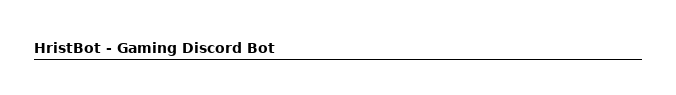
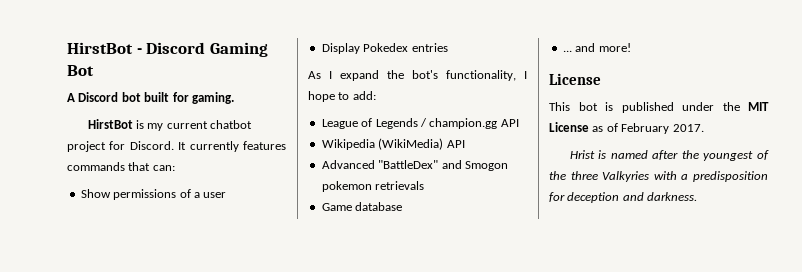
- HristBot - Gaming Discord Bot
+ HirstBot - Discord Gaming Bot
+ A Discord bot built for gaming.
+ HirstBot is my current chatbot project for Discord. It currently features commands that can:
+ Show permissions of a user
+ Display Pokedex entries
+ As I expand the bot's functionality, I hope to add:
+ League of Legends / champion.gg API
+ Wikipedia (WikiMedia) API
+ Advanced "BattleDex" and Smogon pokemon retrievals
+ Game database
+ ... and more!
+ License
+ This bot is published under the MIT License as of February 2017.
+ Hrist is named after the youngest of the three Valkyries with a predisposition for deception and darkness.

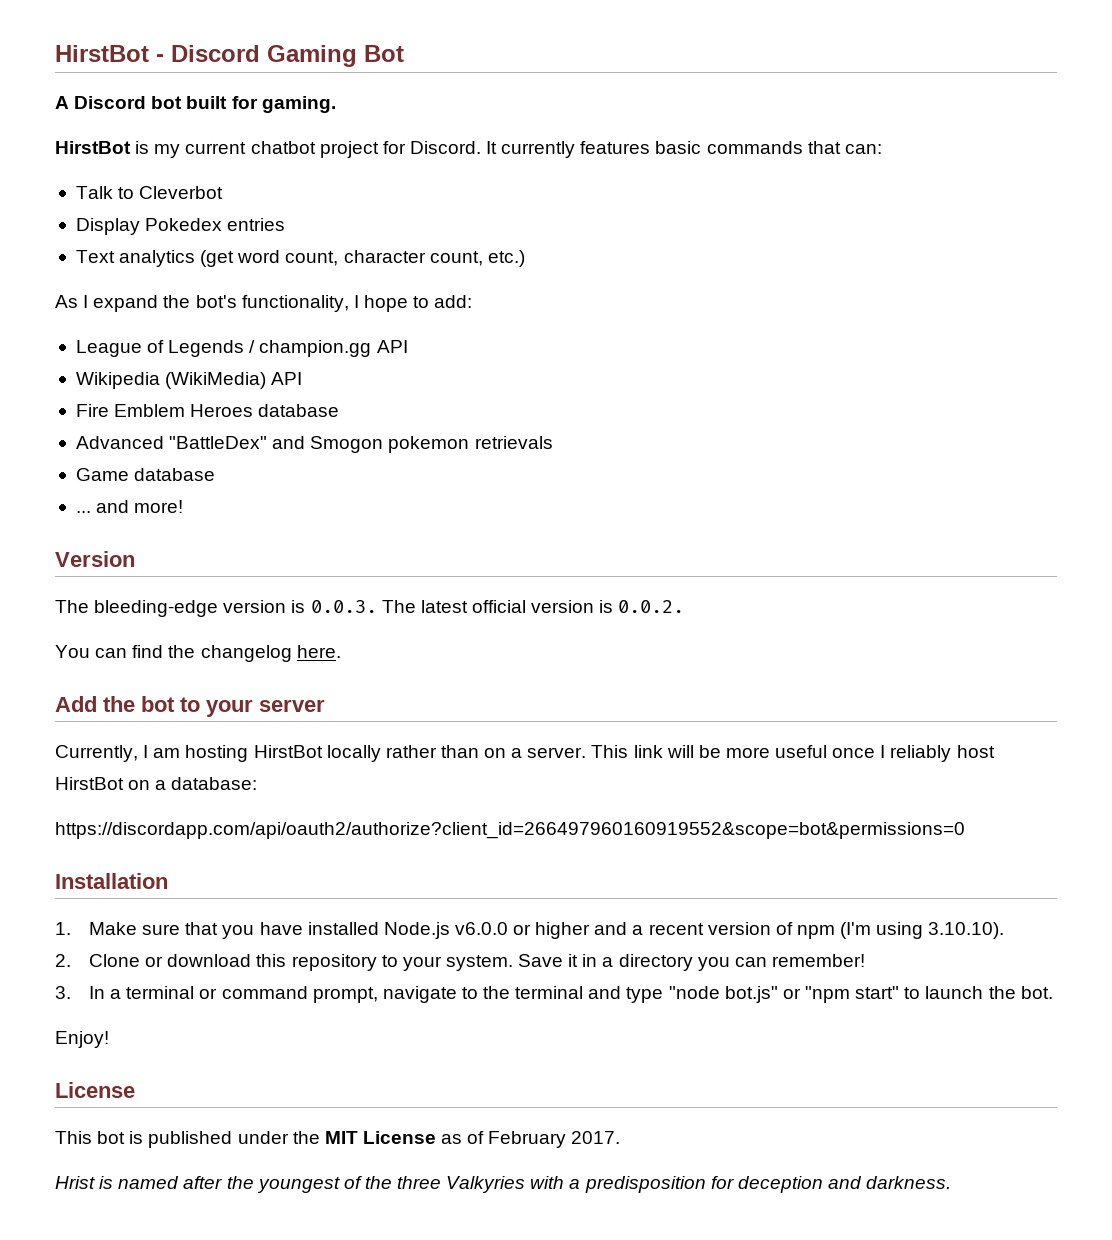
- It currently features commands that can:
+ It currently features basic commands that can:
- Show permissions of a user
+ Talk to Cleverbot
  Display Pokedex entries
+ Text analytics (get word count, character count, etc.)
+ Fire Emblem Heroes database
+ Version
+ The bleeding-edge version is 0.0.3. The latest official version is 0.0.2.
+ You can find the changelog here.
+ Add the bot to your server
+ Currently, I am hosting HirstBot locally rather than on a server. This link will be more useful once I reliably host HirstBot on a database:
+ https://discordapp.com/api/oauth2/authorize?client_id=266497960160919552&scope=bot&permissions=0
+ Installation
+ 1. Make sure that you have installed Node.js v6.0.0 or higher and a recent version of npm (I'm using 3.10.10).
+ 2. Clone or download this repository to your system. Save it in a directory you can remember!
+ 3. In a terminal or command prompt, navigate to the terminal and type "node bot.js" or "npm start" to launch the bot.
+ Enjoy!

